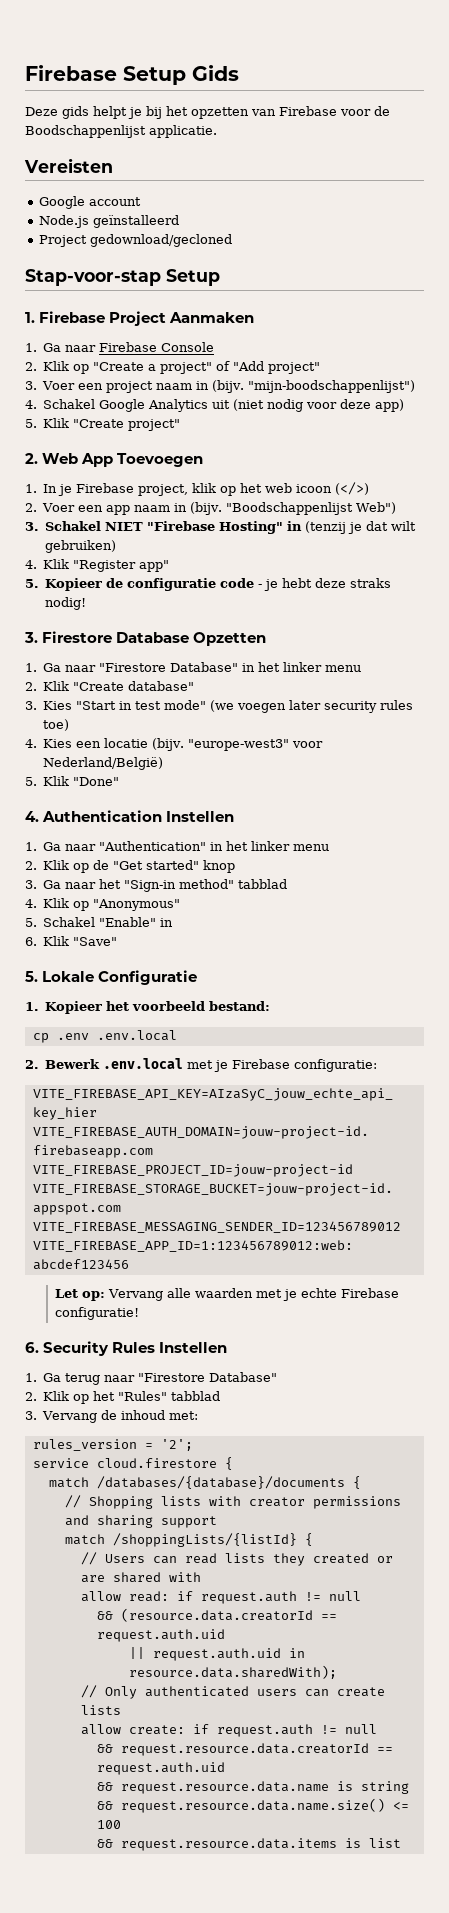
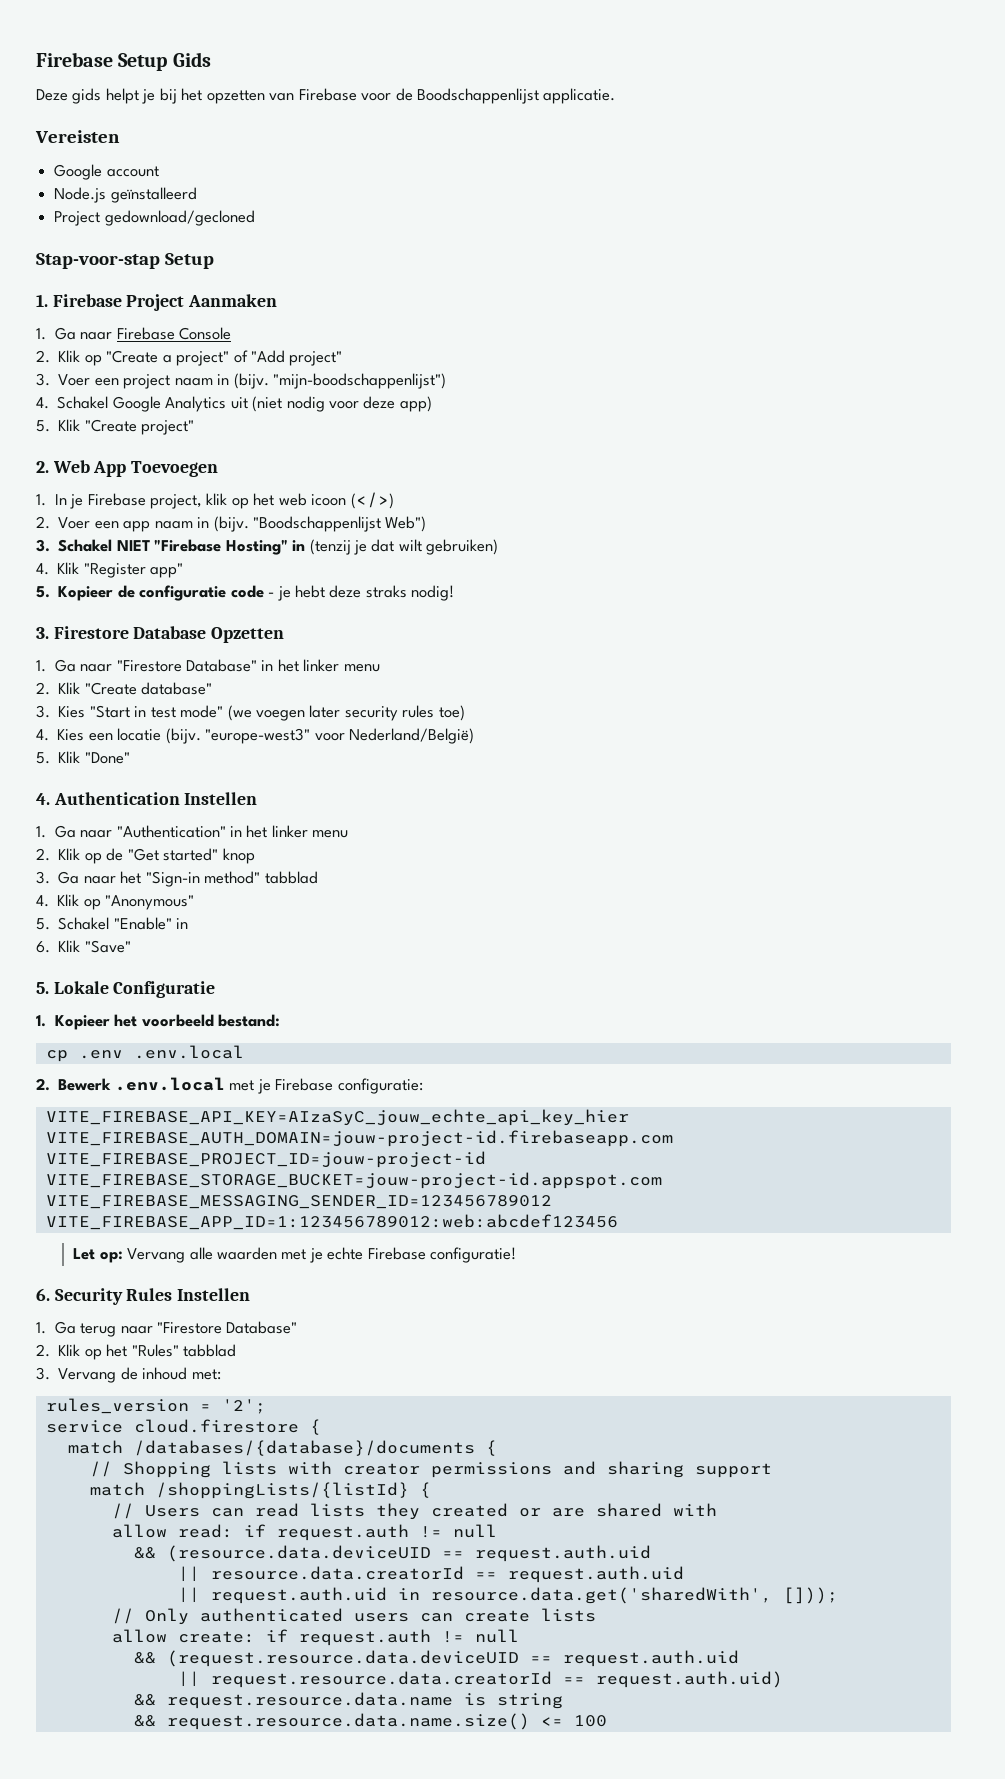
- && (resource.data.creatorId == request.auth.uid
+ && (resource.data.deviceUID == request.auth.uid
+ || resource.data.creatorId == request.auth.uid
- || request.auth.uid in resource.data.sharedWith);
+ || request.auth.uid in resource.data.get('sharedWith', []));
- && request.resource.data.creatorId == request.auth.uid
+ && (request.resource.data.deviceUID == request.auth.uid
+ || request.resource.data.creatorId == request.auth.uid)
- && request.resource.data.items is list

